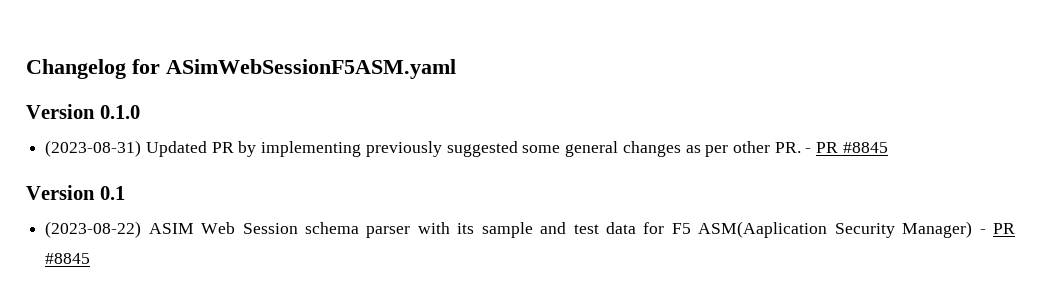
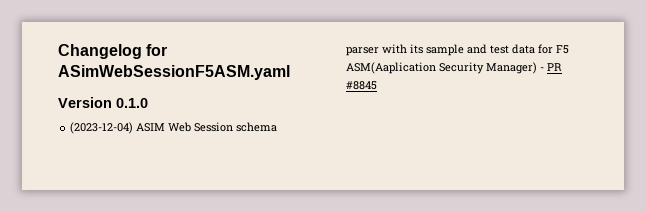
- (2023-08-31) Updated PR by implementing previously suggested some general changes as per other PR. - PR #8845
- Version 0.1
- (2023-08-22) ASIM Web Session schema parser with its sample and test data for F5 ASM(Aaplication Security Manager) - PR #8845
+ (2023-12-04) ASIM Web Session schema parser with its sample and test data for F5 ASM(Aaplication Security Manager) - PR #8845

